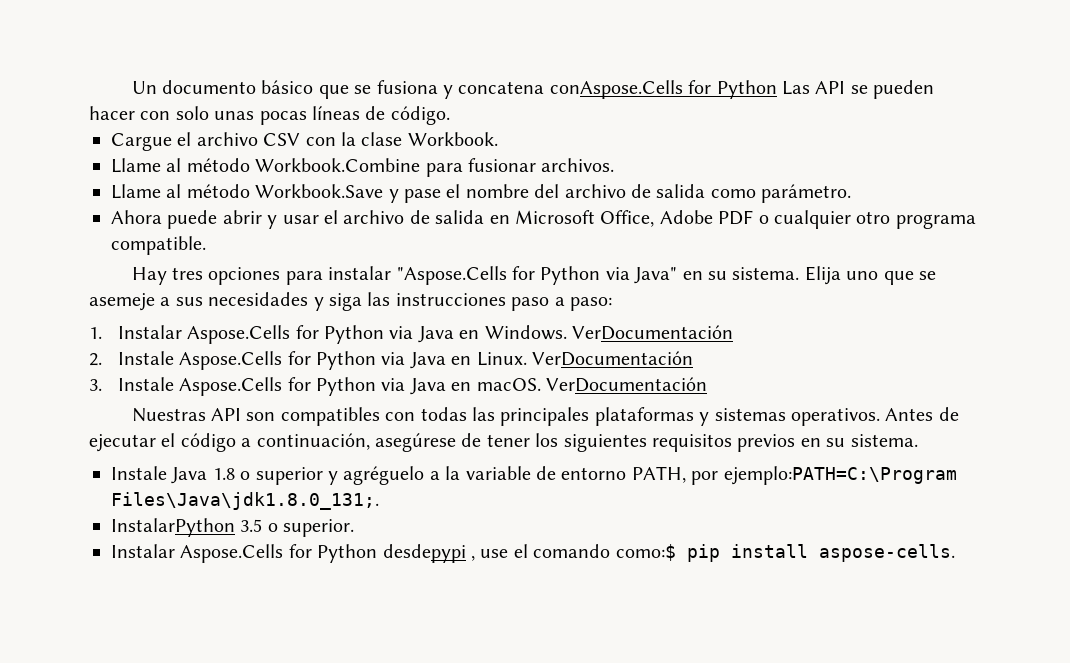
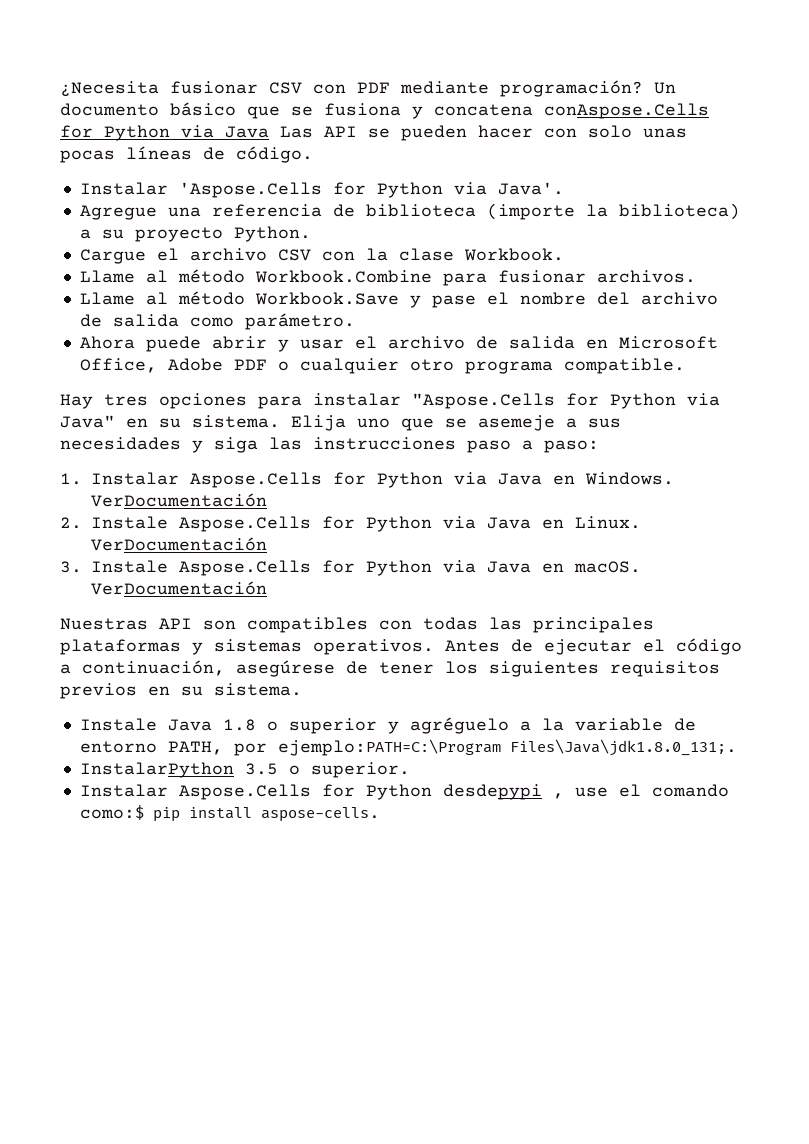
+ ¿Necesita fusionar CSV con PDF mediante programación?
- Un documento básico que se fusiona y concatena conAspose.Cells for Python Las API se pueden hacer con solo unas pocas líneas de código.
+ Un documento básico que se fusiona y concatena conAspose.Cells for Python via Java Las API se pueden hacer con solo unas pocas líneas de código.
+ Instalar 'Aspose.Cells for Python via Java'.
+ Agregue una referencia de biblioteca (importe la biblioteca) a su proyecto Python.

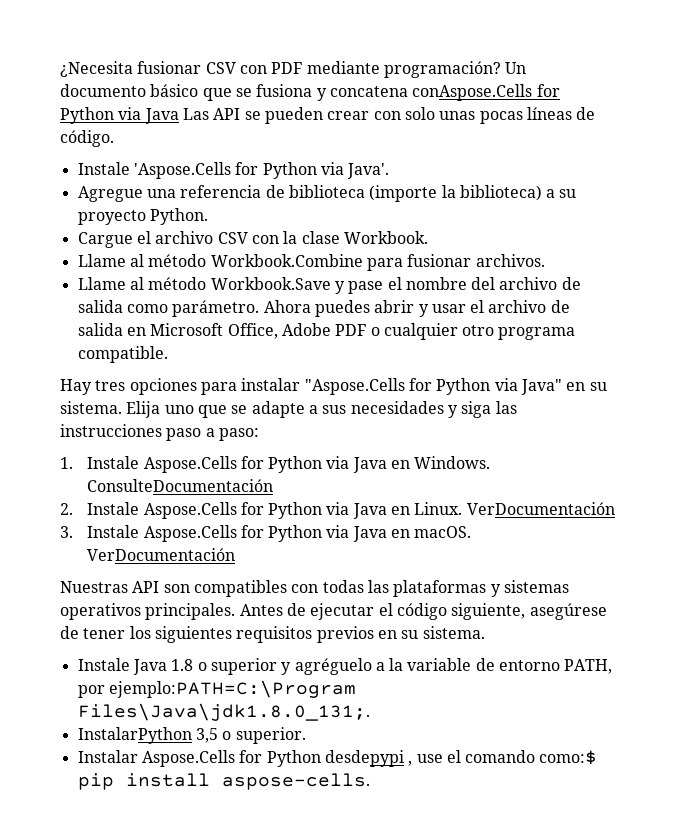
- Un documento básico que se fusiona y concatena conAspose.Cells for Python via Java Las API se pueden hacer con solo unas pocas líneas de código.
+ Un documento básico que se fusiona y concatena conAspose.Cells for Python via Java Las API se pueden crear con solo unas pocas líneas de código.
- Instalar 'Aspose.Cells for Python via Java'.
+ Instale 'Aspose.Cells for Python via Java'.
- Llame al método Workbook.Save y pase el nombre del archivo de salida como parámetro.
- Ahora puede abrir y usar el archivo de salida en Microsoft Office, Adobe PDF o cualquier otro programa compatible.
+ Llame al método Workbook.Save y pase el nombre del archivo de salida como parámetro. Ahora puedes abrir y usar el archivo de salida en Microsoft Office, Adobe PDF o cualquier otro programa compatible.
- Elija uno que se asemeje a sus necesidades y siga las instrucciones paso a paso:
+ Elija uno que se adapte a sus necesidades y siga las instrucciones paso a paso:
- 1. Instalar Aspose.Cells for Python via Java en Windows. VerDocumentación
+ 1. Instale Aspose.Cells for Python via Java en Windows. ConsulteDocumentación
- Nuestras API son compatibles con todas las principales plataformas y sistemas operativos.
+ Nuestras API son compatibles con todas las plataformas y sistemas operativos principales.
- Antes de ejecutar el código a continuación, asegúrese de tener los siguientes requisitos previos en su sistema.
+ Antes de ejecutar el código siguiente, asegúrese de tener los siguientes requisitos previos en su sistema.
- InstalarPython 3.5 o superior.
+ InstalarPython 3,5 o superior.

